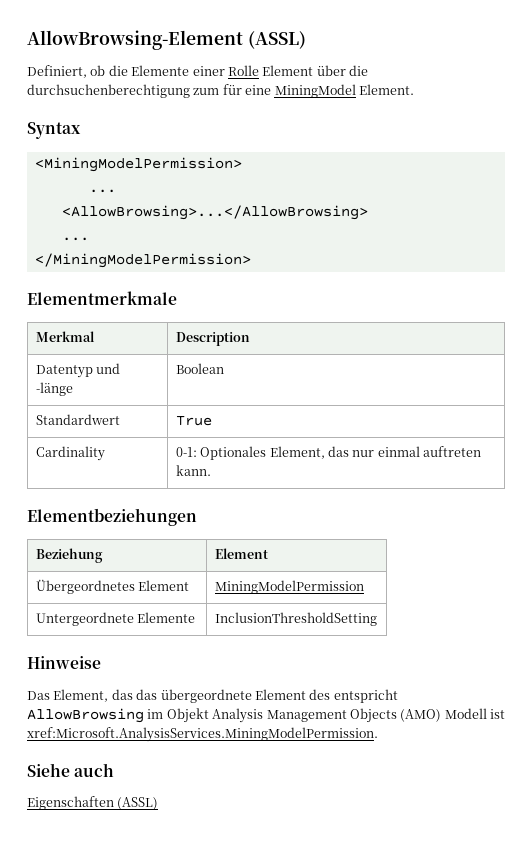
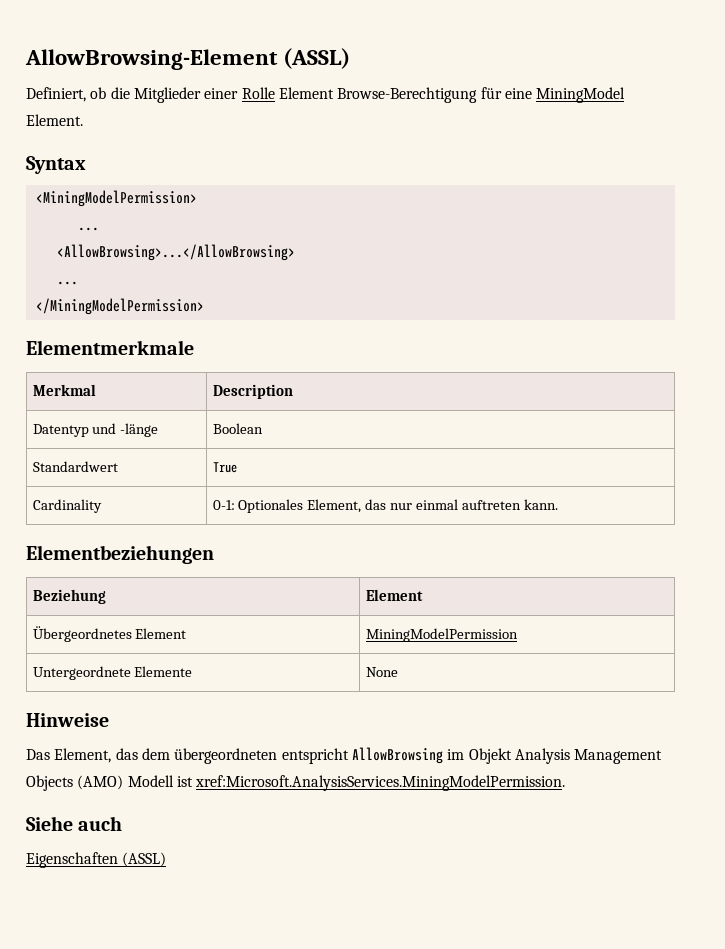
- Definiert, ob die Elemente einer Rolle Element über die durchsuchenberechtigung zum für eine MiningModel Element.
+ Definiert, ob die Mitglieder einer Rolle Element Browse-Berechtigung für eine MiningModel Element.
- Untergeordnete Elemente | InclusionThresholdSetting
+ Untergeordnete Elemente | None
- Das Element, das das übergeordnete Element des entspricht AllowBrowsing im Objekt Analysis Management Objects (AMO) Modell ist xref:Microsoft.AnalysisServices.MiningModelPermission.
+ Das Element, das dem übergeordneten entspricht AllowBrowsing im Objekt Analysis Management Objects (AMO) Modell ist xref:Microsoft.AnalysisServices.MiningModelPermission.

